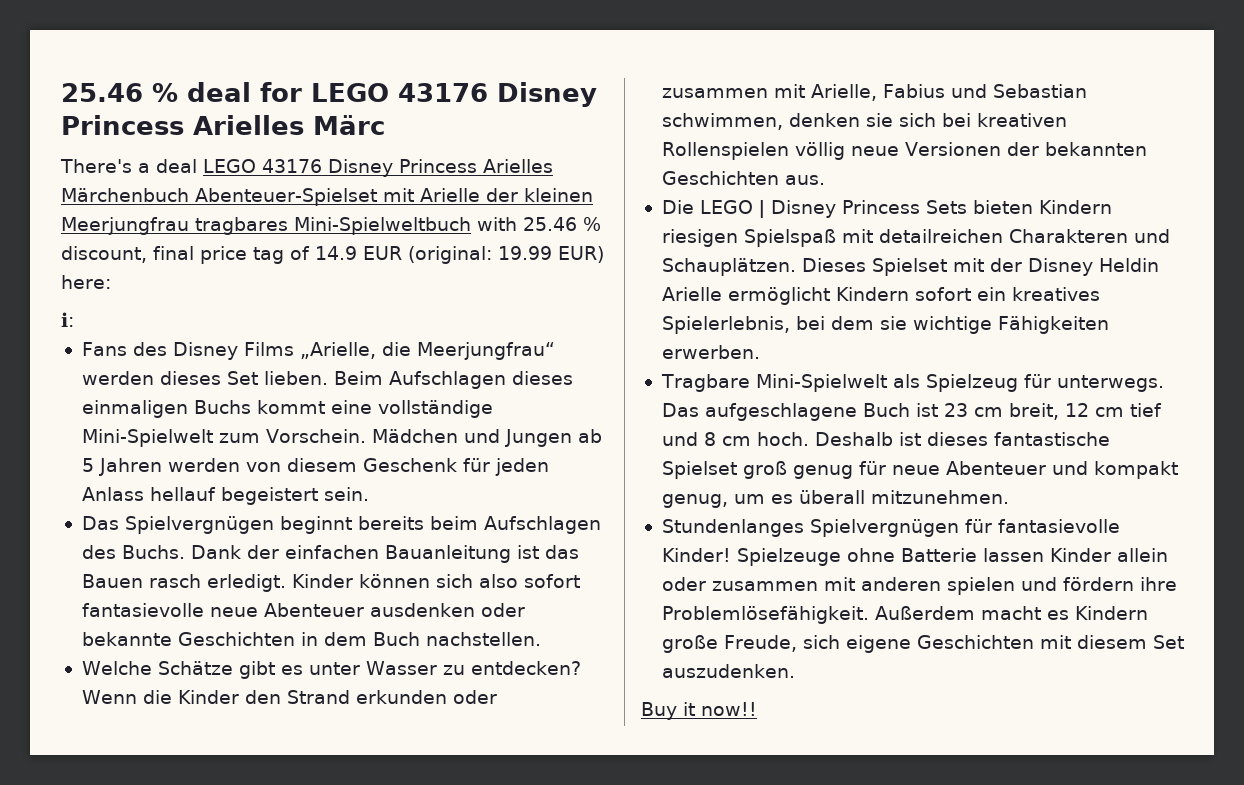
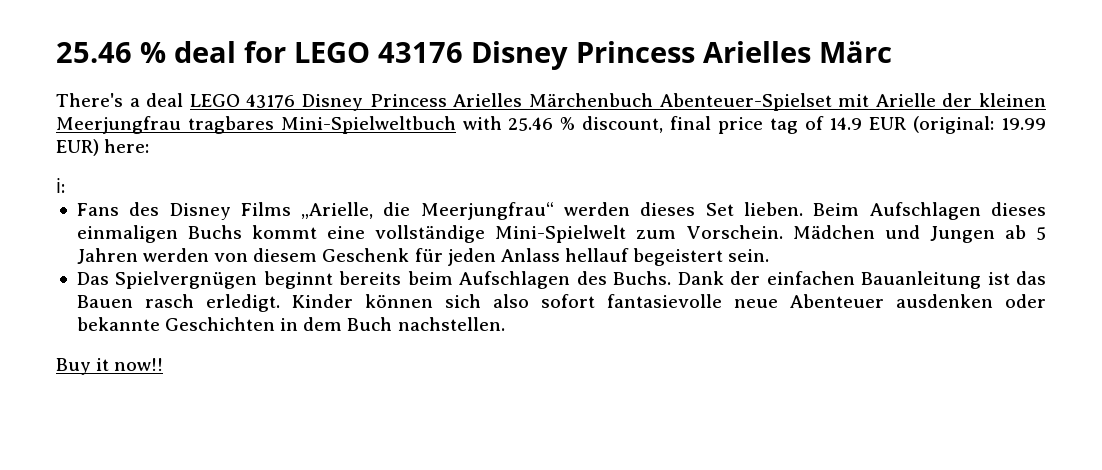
- Welche Schätze gibt es unter Wasser zu entdecken? Wenn die Kinder den Strand erkunden oder zusammen mit Arielle, Fabius und Sebastian schwimmen, denken sie sich bei kreativen Rollenspielen völlig neue Versionen der bekannten Geschichten aus.
- Die LEGO ǀ Disney Princess Sets bieten Kindern riesigen Spielspaß mit detailreichen Charakteren und Schauplätzen. Dieses Spielset mit der Disney Heldin Arielle ermöglicht Kindern sofort ein kreatives Spielerlebnis, bei dem sie wichtige Fähigkeiten erwerben.
- Tragbare Mini-Spielwelt als Spielzeug für unterwegs. Das aufgeschlagene Buch ist 23 cm breit, 12 cm tief und 8 cm hoch. Deshalb ist dieses fantastische Spielset groß genug für neue Abenteuer und kompakt genug, um es überall mitzunehmen.
- Stundenlanges Spielvergnügen für fantasievolle Kinder! Spielzeuge ohne Batterie lassen Kinder allein oder zusammen mit anderen spielen und fördern ihre Problemlösefähigkeit. Außerdem macht es Kindern große Freude, sich eigene Geschichten mit diesem Set auszudenken.

